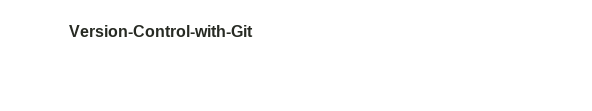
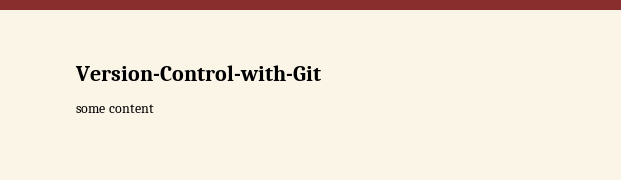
+ some content

